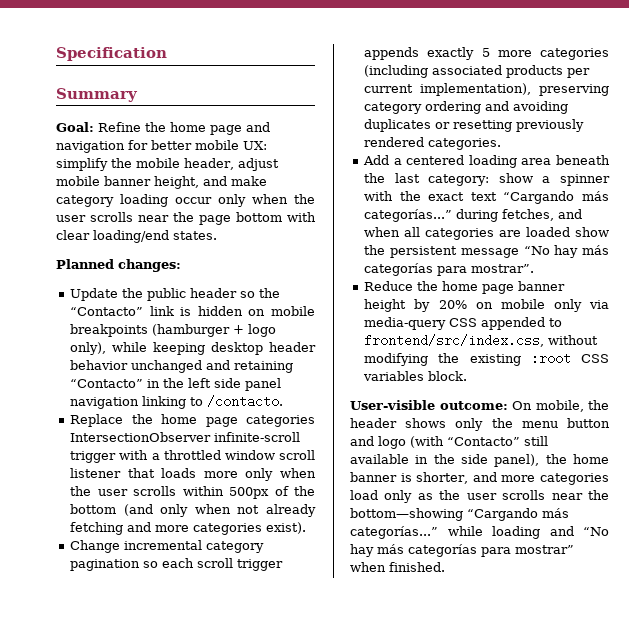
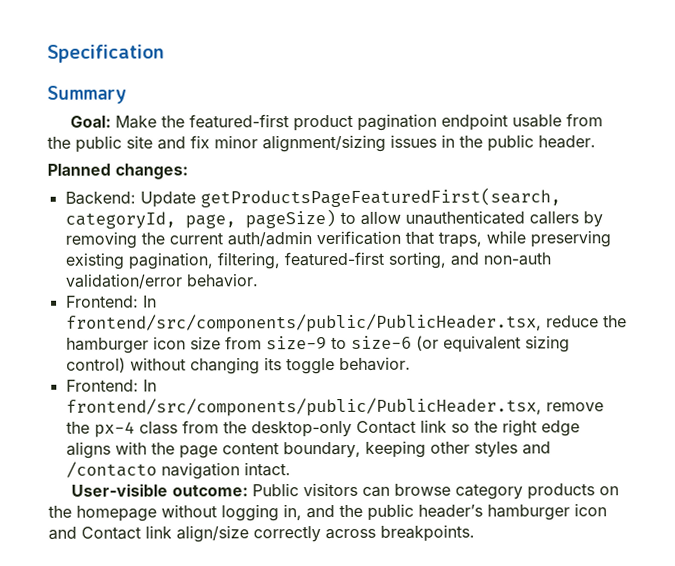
- Goal: Refine the home page and navigation for better mobile UX: simplify the mobile header, adjust mobile banner height, and make category loading occur only when the user scrolls near the page bottom with clear loading/end states.
+ Goal: Make the featured-first product pagination endpoint usable from the public site and fix minor alignment/sizing issues in the public header.
  Planned changes:
- Update the public header so the “Contacto” link is hidden on mobile breakpoints (hamburger + logo only), while keeping desktop header behavior unchanged and retaining “Contacto” in the left side panel navigation linking to /contacto.
- Replace the home page categories IntersectionObserver infinite-scroll trigger with a throttled window scroll listener that loads more only when the user scrolls within 500px of the bottom (and only when not already fetching and more categories exist).
- Change incremental category pagination so each scroll trigger appends exactly 5 more categories (including associated products per current implementation), preserving category ordering and avoiding duplicates or resetting previously rendered categories.
- Add a centered loading area beneath the last category: show a spinner with the exact text “Cargando más categorías...” during fetches, and when all categories are loaded show the persistent message “No hay más categorías para mostrar”.
- Reduce the home page banner height by 20% on mobile only via media-query CSS appended to frontend/src/index.css, without modifying the existing :root CSS variables block.
- User-visible outcome: On mobile, the header shows only the menu button and logo (with “Contacto” still available in the side panel), the home banner is shorter, and more categories load only as the user scrolls near the bottom—showing “Cargando más categorías...” while loading and “No hay más categorías para mostrar” when finished.
+ Backend: Update getProductsPageFeaturedFirst(search, categoryId, page, pageSize) to allow unauthenticated callers by removing the current auth/admin verification that traps, while preserving existing pagination, filtering, featured-first sorting, and non-auth validation/error behavior.
+ Frontend: In frontend/src/components/public/PublicHeader.tsx, reduce the hamburger icon size from size-9 to size-6 (or equivalent sizing control) without changing its toggle behavior.
+ Frontend: In frontend/src/components/public/PublicHeader.tsx, remove the px-4 class from the desktop-only Contact link so the right edge aligns with the page content boundary, keeping other styles and /contacto navigation intact.
+ User-visible outcome: Public visitors can browse category products on the homepage without logging in, and the public header’s hamburger icon and Contact link align/size correctly across breakpoints.

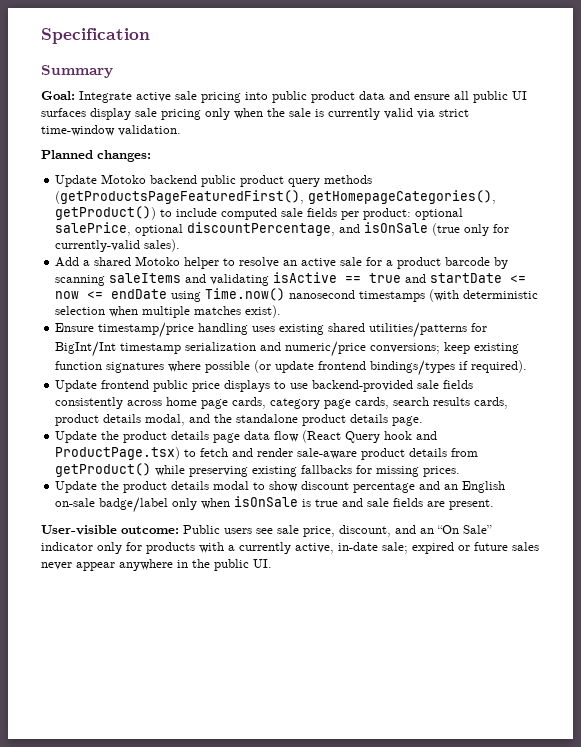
- Goal: Make the featured-first product pagination endpoint usable from the public site and fix minor alignment/sizing issues in the public header.
+ Goal: Integrate active sale pricing into public product data and ensure all public UI surfaces display sale pricing only when the sale is currently valid via strict time-window validation.
  Planned changes:
- Backend: Update getProductsPageFeaturedFirst(search, categoryId, page, pageSize) to allow unauthenticated callers by removing the current auth/admin verification that traps, while preserving existing pagination, filtering, featured-first sorting, and non-auth validation/error behavior.
- Frontend: In frontend/src/components/public/PublicHeader.tsx, reduce the hamburger icon size from size-9 to size-6 (or equivalent sizing control) without changing its toggle behavior.
- Frontend: In frontend/src/components/public/PublicHeader.tsx, remove the px-4 class from the desktop-only Contact link so the right edge aligns with the page content boundary, keeping other styles and /contacto navigation intact.
- User-visible outcome: Public visitors can browse category products on the homepage without logging in, and the public header’s hamburger icon and Contact link align/size correctly across breakpoints.
+ Update Motoko backend public product query methods (getProductsPageFeaturedFirst(), getHomepageCategories(), getProduct()) to include computed sale fields per product: optional salePrice, optional discountPercentage, and isOnSale (true only for currently-valid sales).
+ Add a shared Motoko helper to resolve an active sale for a product barcode by scanning saleItems and validating isActive == true and startDate <= now <= endDate using Time.now() nanosecond timestamps (with deterministic selection when multiple matches exist).
+ Ensure timestamp/price handling uses existing shared utilities/patterns for BigInt/Int timestamp serialization and numeric/price conversions; keep existing function signatures where possible (or update frontend bindings/types if required).
+ Update frontend public price displays to use backend-provided sale fields consistently across home page cards, category page cards, search results cards, product details modal, and the standalone product details page.
+ Update the product details page data flow (React Query hook and ProductPage.tsx) to fetch and render sale-aware product details from getProduct() while preserving existing fallbacks for missing prices.
+ Update the product details modal to show discount percentage and an English on-sale badge/label only when isOnSale is true and sale fields are present.
+ User-visible outcome: Public users see sale price, discount, and an “On Sale” indicator only for products with a currently active, in-date sale; expired or future sales never appear anywhere in the public UI.

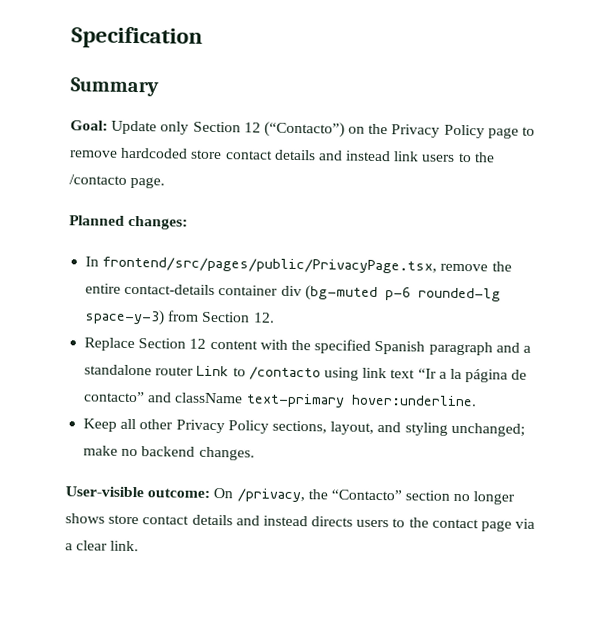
- Goal: Integrate active sale pricing into public product data and ensure all public UI surfaces display sale pricing only when the sale is currently valid via strict time-window validation.
+ Goal: Update only Section 12 (“Contacto”) on the Privacy Policy page to remove hardcoded store contact details and instead link users to the /contacto page.
  Planned changes:
- Update Motoko backend public product query methods (getProductsPageFeaturedFirst(), getHomepageCategories(), getProduct()) to include computed sale fields per product: optional salePrice, optional discountPercentage, and isOnSale (true only for currently-valid sales).
- Add a shared Motoko helper to resolve an active sale for a product barcode by scanning saleItems and validating isActive == true and startDate <= now <= endDate using Time.now() nanosecond timestamps (with deterministic selection when multiple matches exist).
- Ensure timestamp/price handling uses existing shared utilities/patterns for BigInt/Int timestamp serialization and numeric/price conversions; keep existing function signatures where possible (or update frontend bindings/types if required).
- Update frontend public price displays to use backend-provided sale fields consistently across home page cards, category page cards, search results cards, product details modal, and the standalone product details page.
- Update the product details page data flow (React Query hook and ProductPage.tsx) to fetch and render sale-aware product details from getProduct() while preserving existing fallbacks for missing prices.
- Update the product details modal to show discount percentage and an English on-sale badge/label only when isOnSale is true and sale fields are present.
- User-visible outcome: Public users see sale price, discount, and an “On Sale” indicator only for products with a currently active, in-date sale; expired or future sales never appear anywhere in the public UI.
+ In frontend/src/pages/public/PrivacyPage.tsx, remove the entire contact-details container div (bg-muted p-6 rounded-lg space-y-3) from Section 12.
+ Replace Section 12 content with the specified Spanish paragraph and a standalone router Link to /contacto using link text “Ir a la página de contacto” and className text-primary hover:underline.
+ Keep all other Privacy Policy sections, layout, and styling unchanged; make no backend changes.
+ User-visible outcome: On /privacy, the “Contacto” section no longer shows store contact details and instead directs users to the contact page via a clear link.

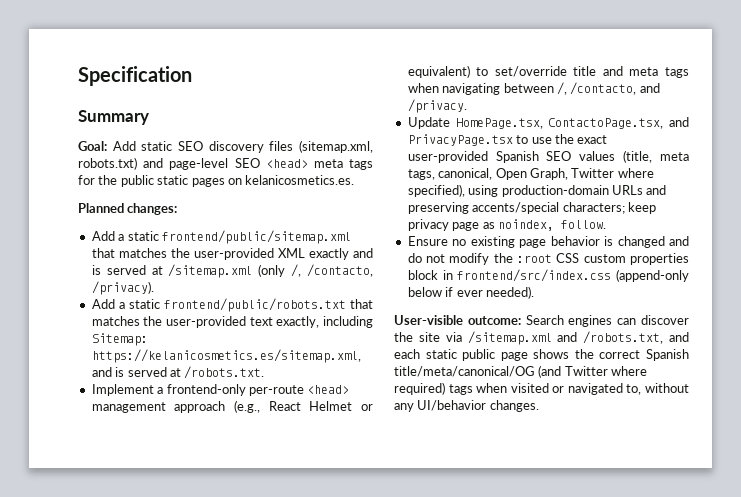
- Goal: Update only Section 12 (“Contacto”) on the Privacy Policy page to remove hardcoded store contact details and instead link users to the /contacto page.
+ Goal: Add static SEO discovery files (sitemap.xml, robots.txt) and page-level SEO <head> meta tags for the public static pages on kelanicosmetics.es.
  Planned changes:
- In frontend/src/pages/public/PrivacyPage.tsx, remove the entire contact-details container div (bg-muted p-6 rounded-lg space-y-3) from Section 12.
- Replace Section 12 content with the specified Spanish paragraph and a standalone router Link to /contacto using link text “Ir a la página de contacto” and className text-primary hover:underline.
- Keep all other Privacy Policy sections, layout, and styling unchanged; make no backend changes.
- User-visible outcome: On /privacy, the “Contacto” section no longer shows store contact details and instead directs users to the contact page via a clear link.
+ Add a static frontend/public/sitemap.xml that matches the user-provided XML exactly and is served at /sitemap.xml (only /, /contacto, /privacy).
+ Add a static frontend/public/robots.txt that matches the user-provided text exactly, including Sitemap: https://kelanicosmetics.es/sitemap.xml, and is served at /robots.txt.
+ Implement a frontend-only per-route <head> management approach (e.g., React Helmet or equivalent) to set/override title and meta tags when navigating between /, /contacto, and /privacy.
+ Update HomePage.tsx, ContactoPage.tsx, and PrivacyPage.tsx to use the exact user-provided Spanish SEO values (title, meta tags, canonical, Open Graph, Twitter where specified), using production-domain URLs and preserving accents/special characters; keep privacy page as noindex, follow.
+ Ensure no existing page behavior is changed and do not modify the :root CSS custom properties block in frontend/src/index.css (append-only below if ever needed).
+ User-visible outcome: Search engines can discover the site via /sitemap.xml and /robots.txt, and each static public page shows the correct Spanish title/meta/canonical/OG (and Twitter where required) tags when visited or navigated to, without any UI/behavior changes.

